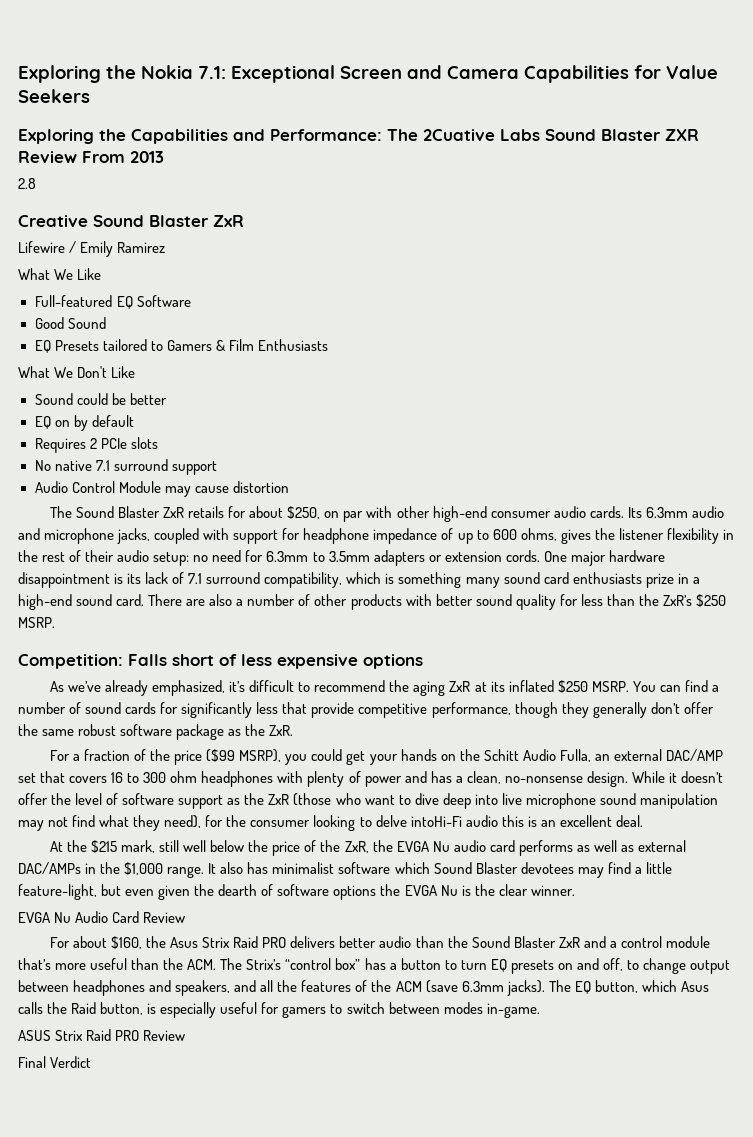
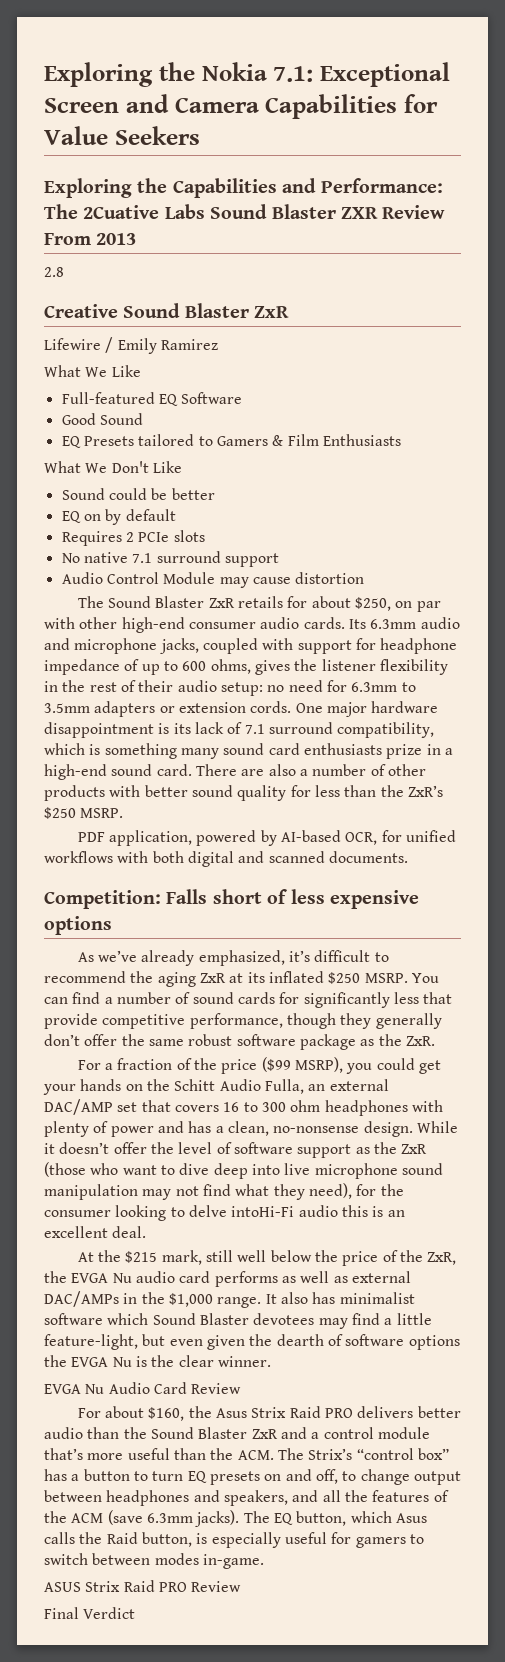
+ PDF application, powered by AI-based OCR, for unified workflows with both digital and scanned documents.

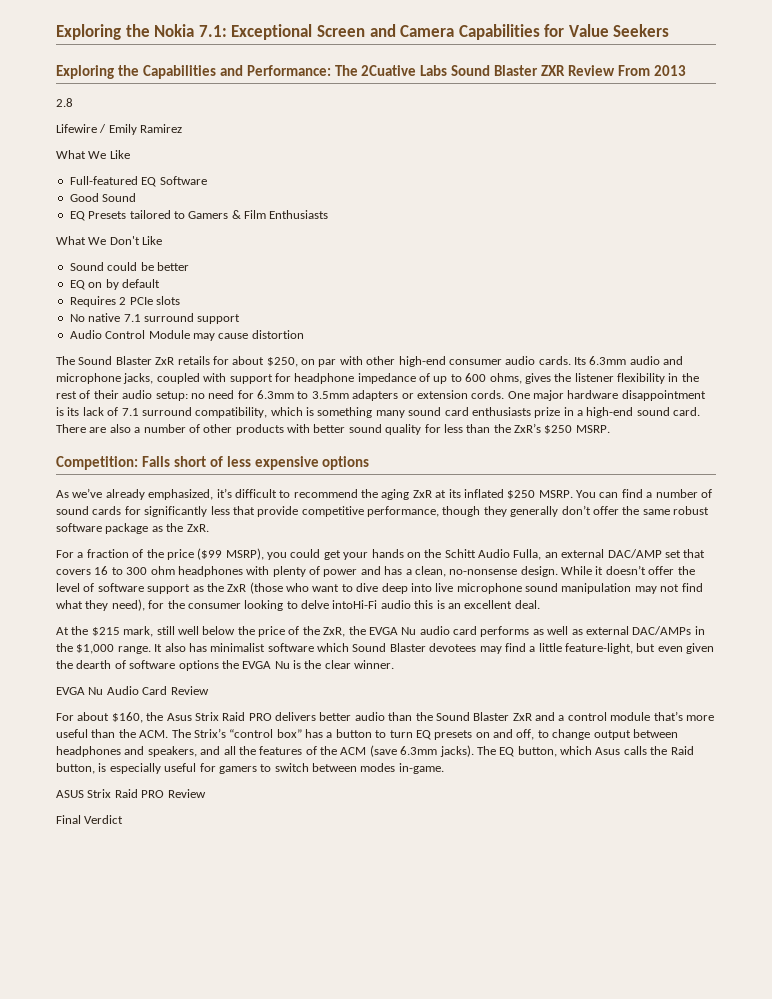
- Creative Sound Blaster ZxR
- PDF application, powered by AI-based OCR, for unified workflows with both digital and scanned documents.

